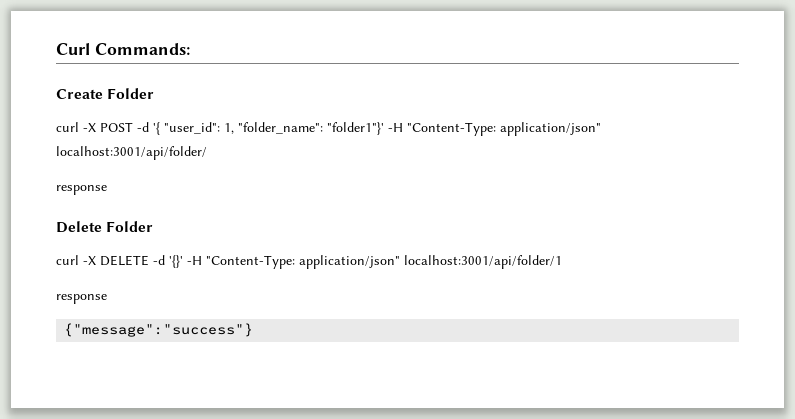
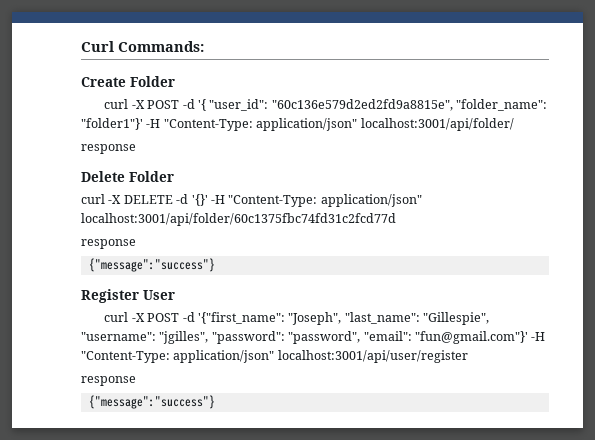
- curl -X POST -d '{ "user_id": 1, "folder_name": "folder1"}' -H "Content-Type: application/json" localhost:3001/api/folder/
+ curl -X POST -d '{ "user_id": "60c136e579d2ed2fd9a8815e", "folder_name": "folder1"}' -H "Content-Type: application/json" localhost:3001/api/folder/
- curl -X DELETE -d '{}' -H "Content-Type: application/json" localhost:3001/api/folder/1
+ curl -X DELETE -d '{}' -H "Content-Type: application/json" localhost:3001/api/folder/60c1375fbc74fd31c2fcd77d
+ response
+ {"message":"success"}
+ Register User
+ curl -X POST -d '{"first_name": "Joseph", "last_name": "Gillespie", "username": "jgilles", "password": "password", "email": "fun@gmail.com"}' -H "Content-Type: application/json" localhost:3001/api/user/register

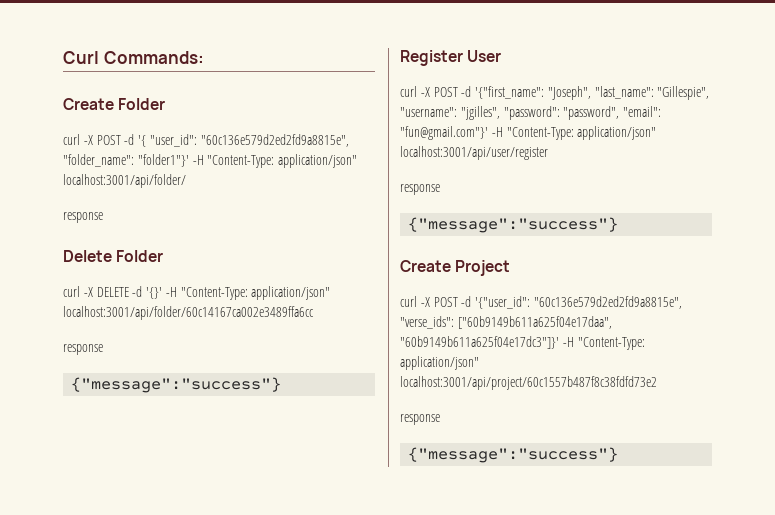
- curl -X DELETE -d '{}' -H "Content-Type: application/json" localhost:3001/api/folder/60c1375fbc74fd31c2fcd77d
+ curl -X DELETE -d '{}' -H "Content-Type: application/json" localhost:3001/api/folder/60c14167ca002e3489ffa6cc
+ Create Project
+ curl -X POST -d '{"user_id": "60c136e579d2ed2fd9a8815e", "verse_ids": ["60b9149b611a625f04e17daa", "60b9149b611a625f04e17dc3"]}' -H "Content-Type: application/json" localhost:3001/api/project/60c1557b487f8c38fdfd73e2
+ response
+ {"message":"success"}

